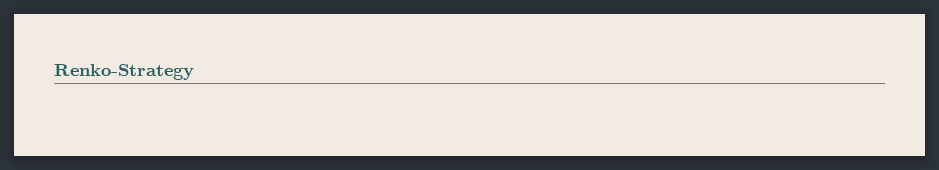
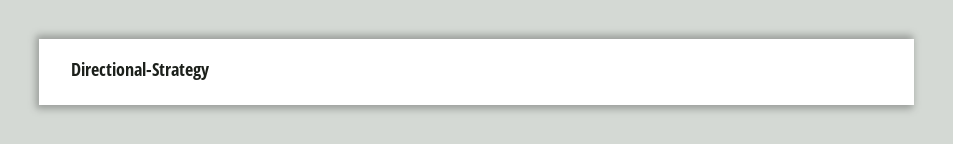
- Renko-Strategy
+ Directional-Strategy

